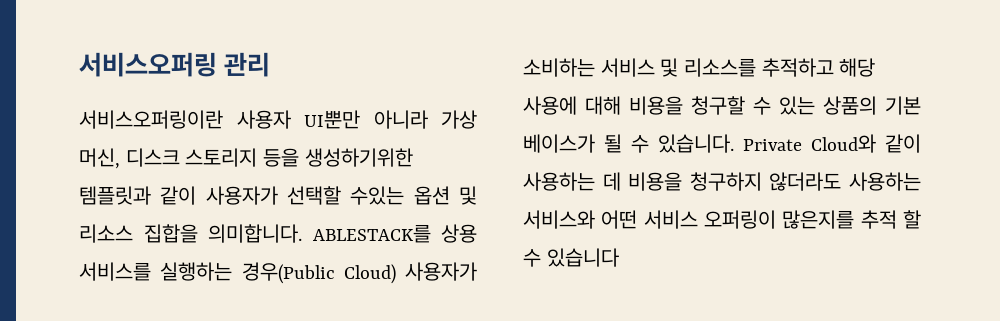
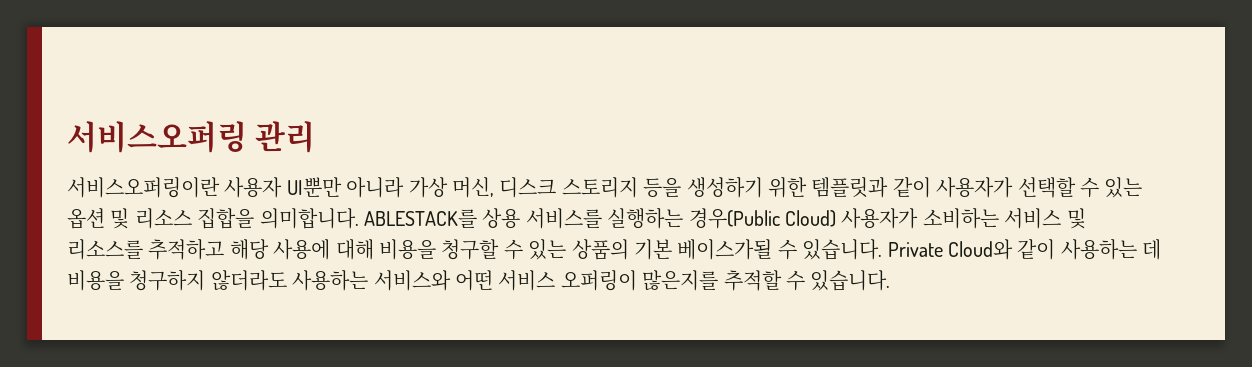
- 서비스오퍼링이란 사용자 UI뿐만 아니라 가상 머신, 디스크 스토리지 등을 생성하기위한 템플릿과 같이 사용자가 선택할 수있는 옵션 및 리소스 집합을 의미합니다.
+ 서비스오퍼링이란 사용자 UI뿐만 아니라 가상 머신, 디스크 스토리지 등을 생성하기 위한 템플릿과 같이 사용자가 선택할 수 있는 옵션 및 리소스 집합을 의미합니다.
- ABLESTACK를 상용 서비스를 실행하는 경우(Public Cloud) 사용자가 소비하는 서비스 및 리소스를 추적하고 해당 사용에 대해 비용을 청구할 수 있는 상품의 기본 베이스가 될 수 있습니다.
+ ABLESTACK를 상용 서비스를 실행하는 경우(Public Cloud) 사용자가 소비하는 서비스 및 리소스를 추적하고 해당 사용에 대해 비용을 청구할 수 있는 상품의 기본 베이스가될 수 있습니다.
- Private Cloud와 같이 사용하는 데 비용을 청구하지 않더라도 사용하는 서비스와 어떤 서비스 오퍼링이 많은지를 추적 할 수 있습니다
+ Private Cloud와 같이 사용하는 데 비용을 청구하지 않더라도 사용하는 서비스와 어떤 서비스 오퍼링이 많은지를 추적할 수 있습니다.

